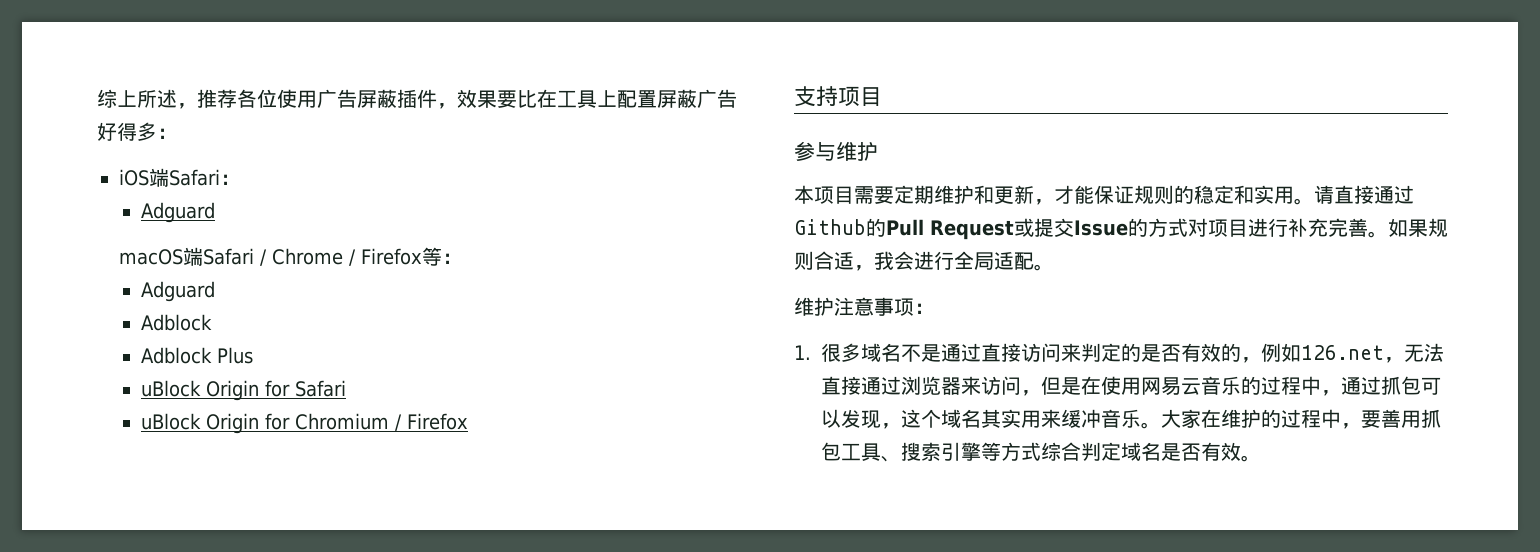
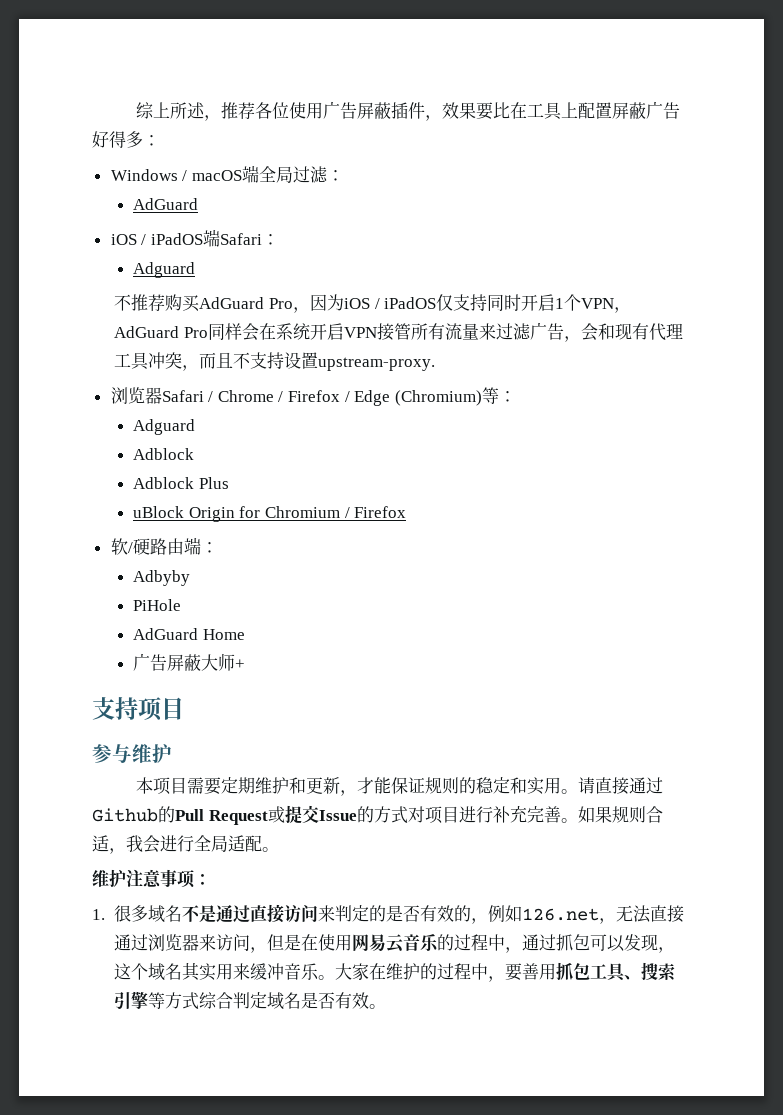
- iOS端Safari：
+ Windows / macOS端全局过滤：
+ AdGuard
+ iOS / iPadOS端Safari：
- macOS端Safari / Chrome / Firefox等：
+ 不推荐购买AdGuard Pro，因为iOS / iPadOS仅支持同时开启1个VPN，AdGuard Pro同样会在系统开启VPN接管所有流量来过滤广告，会和现有代理工具冲突，而且不支持设置upstream-proxy.
+ 浏览器Safari / Chrome / Firefox / Edge (Chromium)等：
- uBlock Origin for Safari
+ 软/硬路由端：
+ Adbyby
+ PiHole
+ AdGuard Home
+ 广告屏蔽大师+

